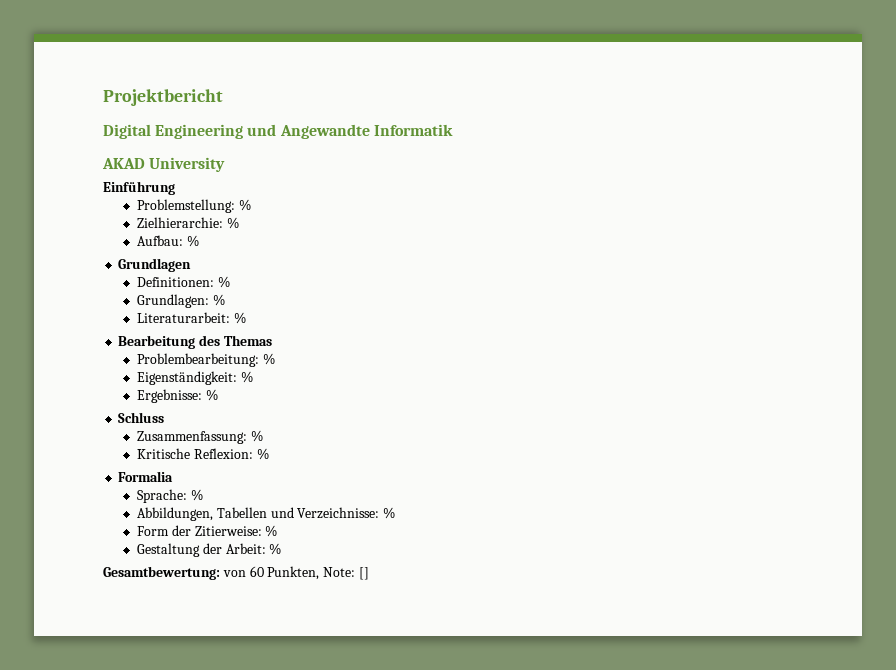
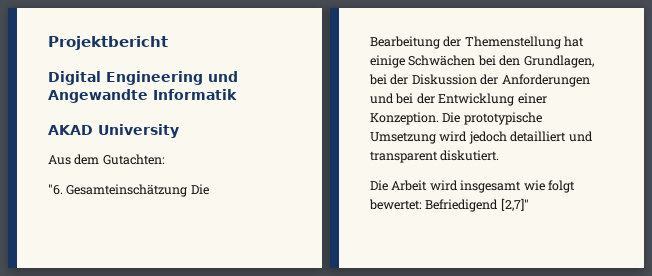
- Einführung
- Problemstellung: %
- Zielhierarchie: %
- Aufbau: %
- Grundlagen
- Definitionen: %
- Grundlagen: %
- Literaturarbeit: %
- Bearbeitung des Themas
- Problembearbeitung: %
- Eigenständigkeit: %
- Ergebnisse: %
- Schluss
- Zusammenfassung: %
- Kritische Reflexion: %
- Formalia
- Sprache: %
- Abbildungen, Tabellen und Verzeichnisse: %
- Form der Zitierweise: %
- Gestaltung der Arbeit: %
- Gesamtbewertung: von 60 Punkten, Note: []
+ Aus dem Gutachten:
+ "6. Gesamteinschätzung Die Bearbeitung der Themenstellung hat einige Schwächen bei den Grundlagen, bei der Diskussion der Anforderungen und bei der Entwicklung einer Konzeption. Die prototypische Umsetzung wird jedoch detailliert und transparent diskutiert.
+ Die Arbeit wird insgesamt wie folgt bewertet: Befriedigend [2,7]"

